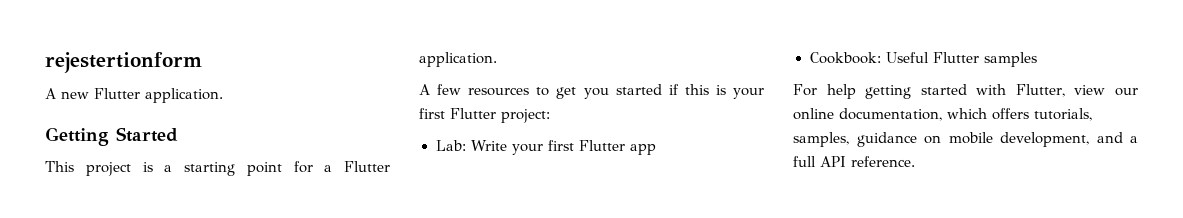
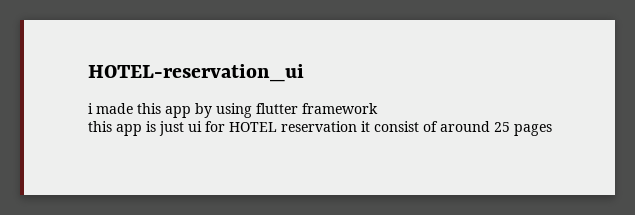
- rejestertionform
- A new Flutter application.
- Getting Started
- This project is a starting point for a Flutter application.
- A few resources to get you started if this is your first Flutter project:
- Lab: Write your first Flutter app
- Cookbook: Useful Flutter samples
- For help getting started with Flutter, view our online documentation, which offers tutorials, samples, guidance on mobile development, and a full API reference.
+ HOTEL-reservation_ui
+ i made this app by using flutter framework
+ this app is just ui for HOTEL reservation it consist of around 25 pages

